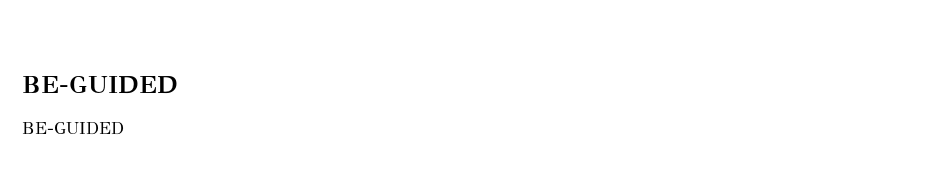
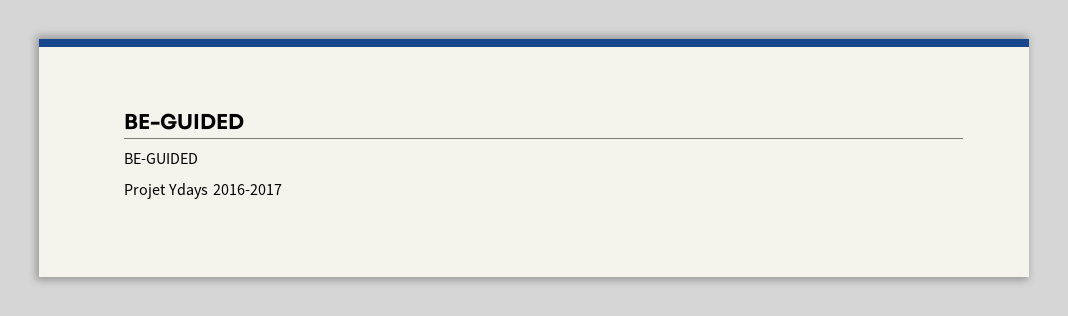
+ Projet Ydays 2016-2017

